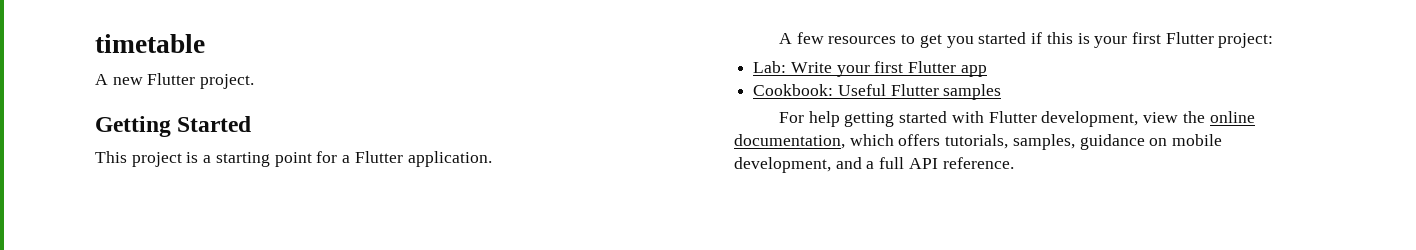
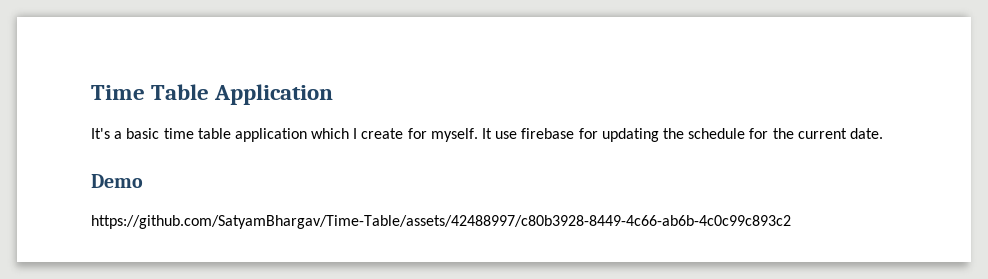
- timetable
- A new Flutter project.
- Getting Started
- This project is a starting point for a Flutter application.
- A few resources to get you started if this is your first Flutter project:
- Lab: Write your first Flutter app
- Cookbook: Useful Flutter samples
- For help getting started with Flutter development, view the online documentation, which offers tutorials, samples, guidance on mobile development, and a full API reference.
+ Time Table Application
+ It's a basic time table application which I create for myself. It use firebase for updating the schedule for the current date.
+ Demo
+ https://github.com/SatyamBhargav/Time-Table/assets/42488997/c80b3928-8449-4c66-ab6b-4c0c99c893c2

